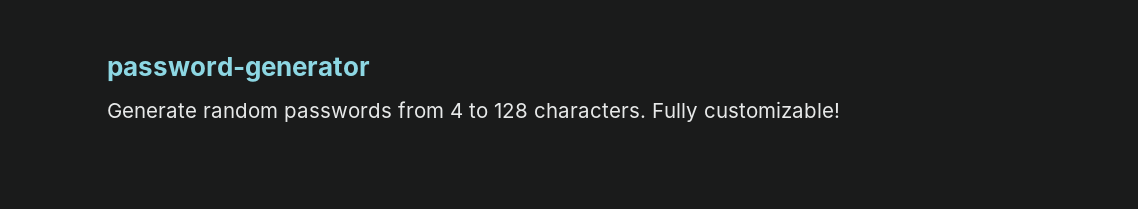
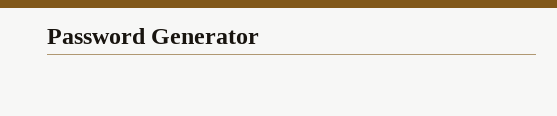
- password-generator
- Generate random passwords from 4 to 128 characters. Fully customizable!
+ Password Generator

